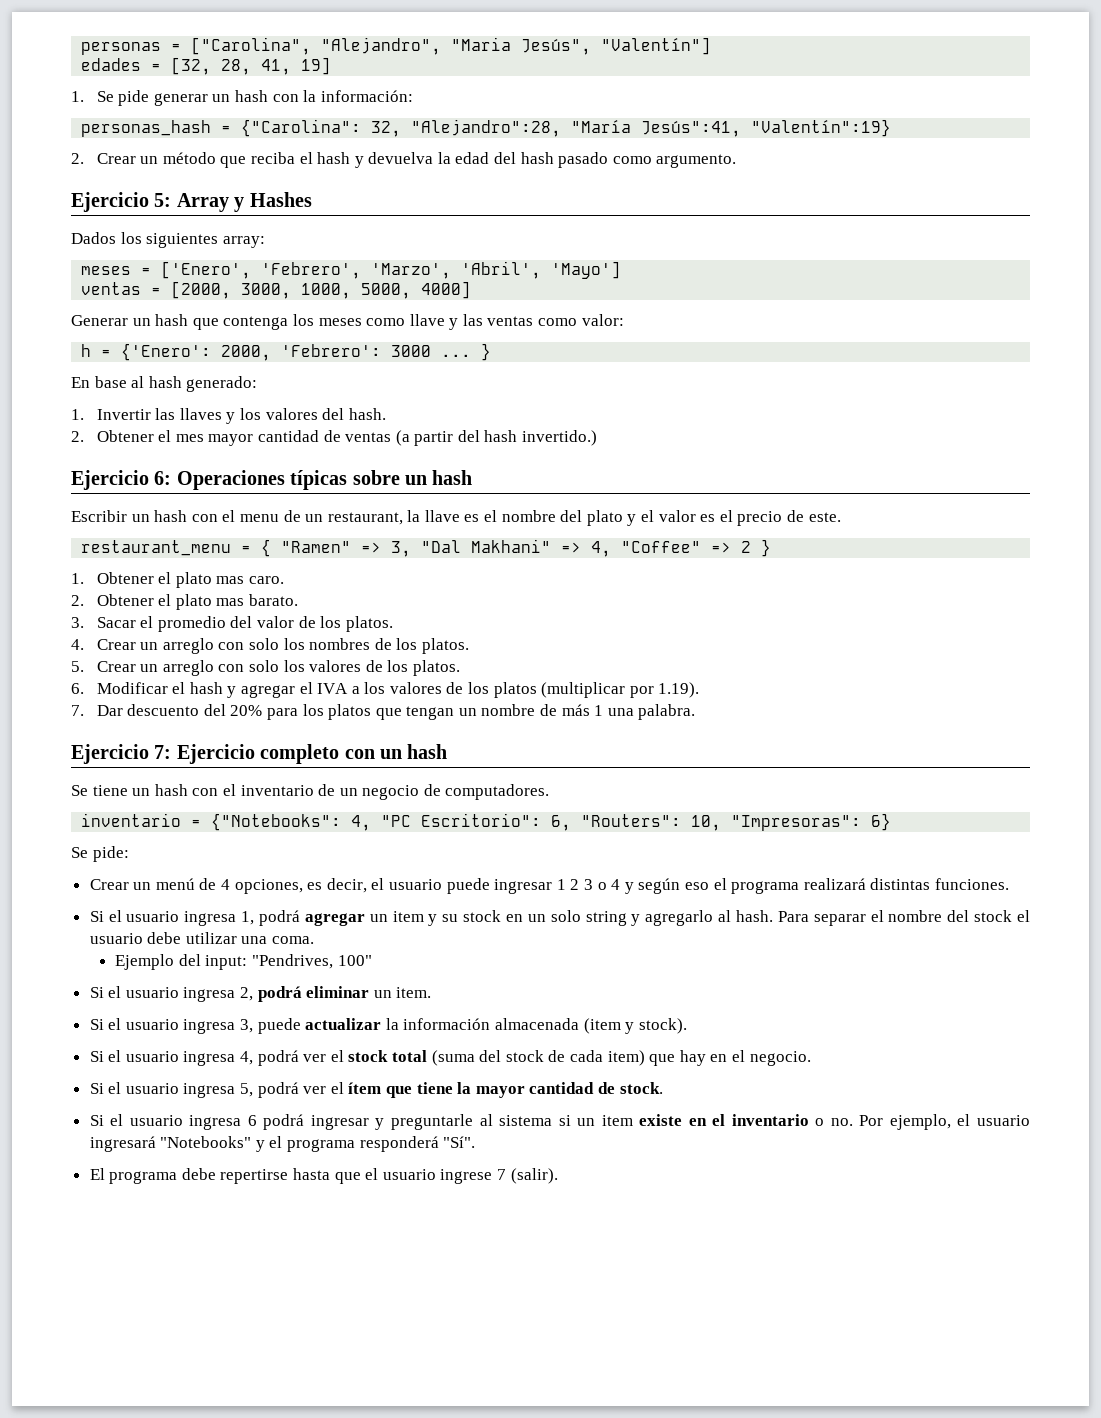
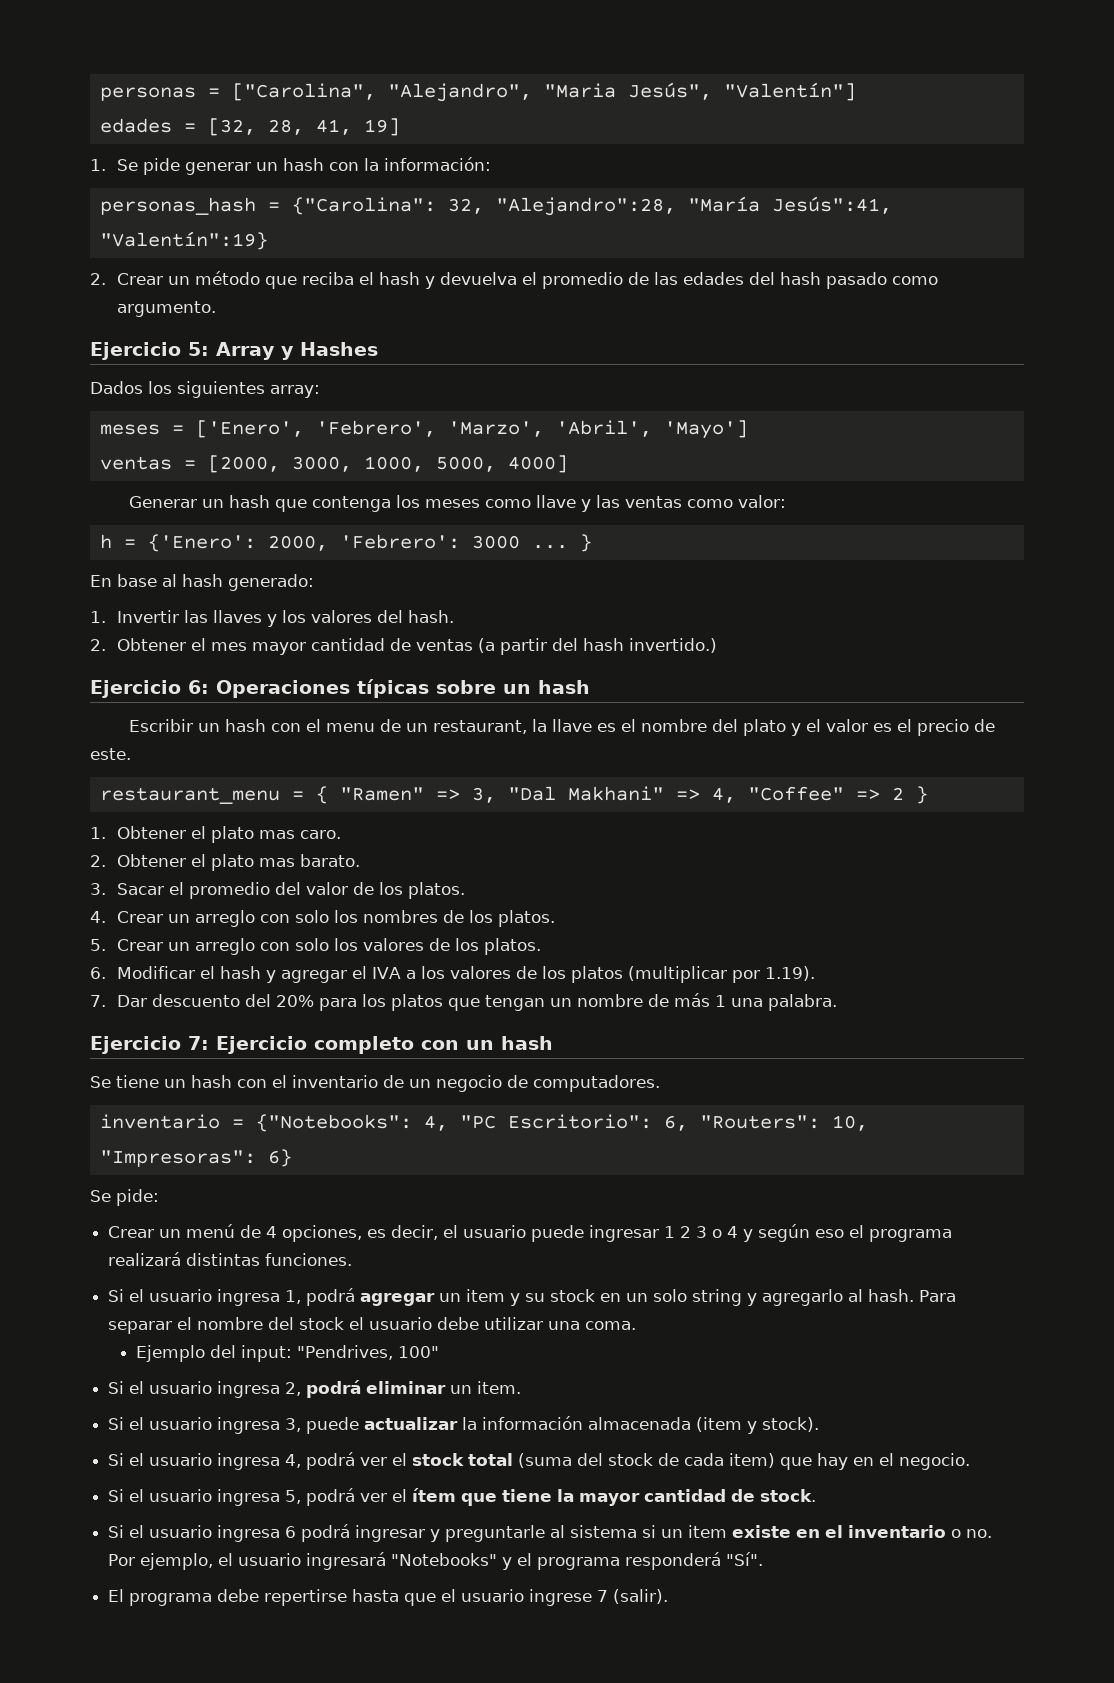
- 2. Crear un método que reciba el hash y devuelva la edad del hash pasado como argumento.
+ 2. Crear un método que reciba el hash y devuelva el promedio de las edades del hash pasado como argumento.

